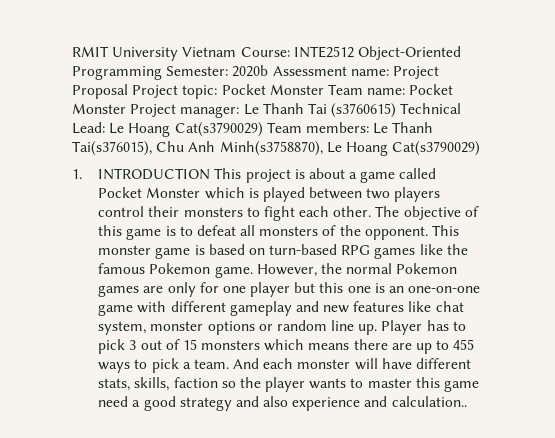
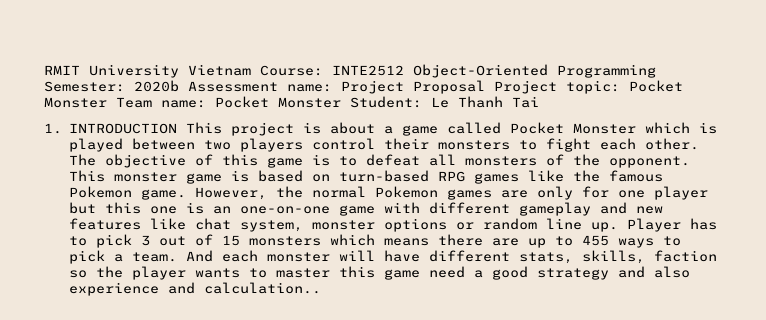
- RMIT University Vietnam Course: INTE2512 Object-Oriented Programming Semester: 2020b Assessment name: Project Proposal Project topic: Pocket Monster Team name: Pocket Monster Project manager: Le Thanh Tai (s3760615) Technical Lead: Le Hoang Cat(s3790029) Team members: Le Thanh Tai(s376015), Chu Anh Minh(s3758870), Le Hoang Cat(s3790029)
+ RMIT University Vietnam Course: INTE2512 Object-Oriented Programming Semester: 2020b Assessment name: Project Proposal Project topic: Pocket Monster Team name: Pocket Monster Student: Le Thanh Tai

